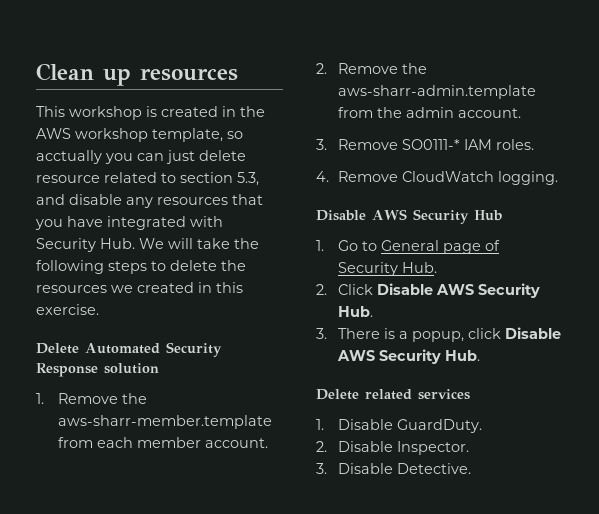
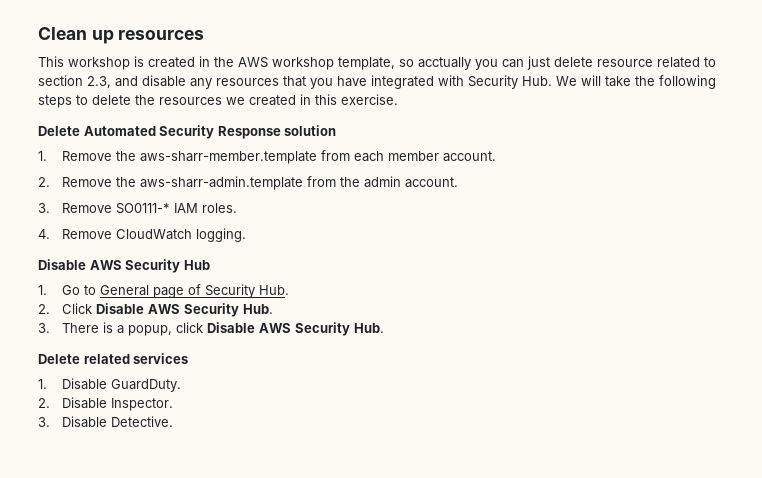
- This workshop is created in the AWS workshop template, so acctually you can just delete resource related to section 5.3, and disable any resources that you have integrated with Security Hub. We will take the following steps to delete the resources we created in this exercise.
+ This workshop is created in the AWS workshop template, so acctually you can just delete resource related to section 2.3, and disable any resources that you have integrated with Security Hub. We will take the following steps to delete the resources we created in this exercise.

